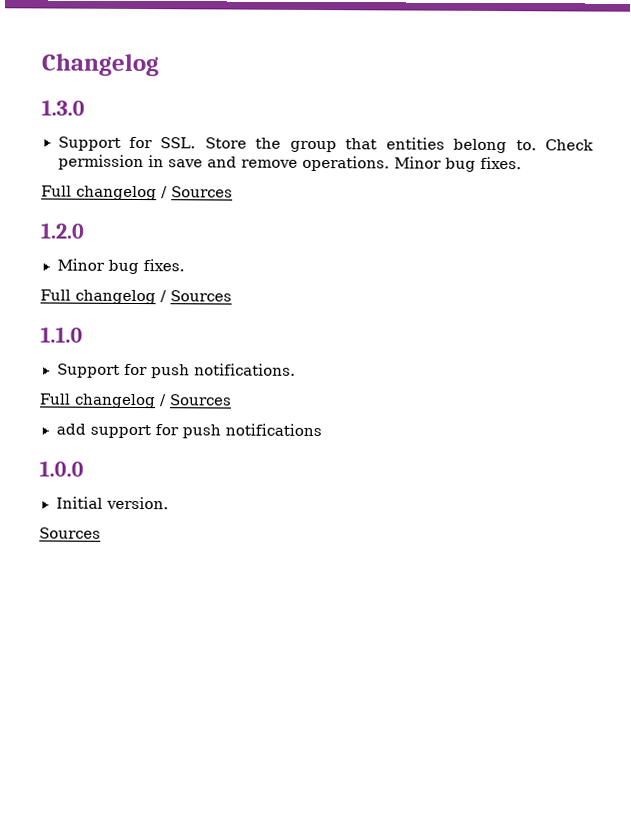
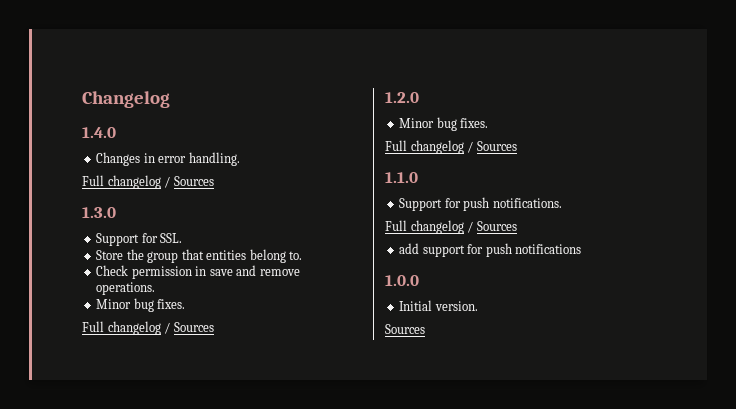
+ 1.4.0
+ Changes in error handling.
+ Full changelog / Sources
- Support for SSL. Store the group that entities belong to. Check permission in save and remove operations. Minor bug fixes.
+ Support for SSL.
+ Store the group that entities belong to.
+ Check permission in save and remove operations.
+ Minor bug fixes.

